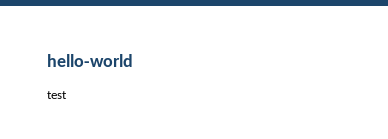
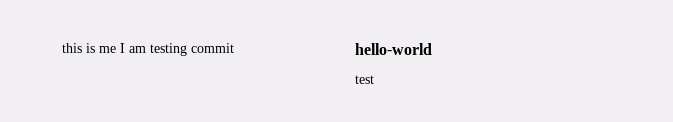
+ this is me I am testing commit

